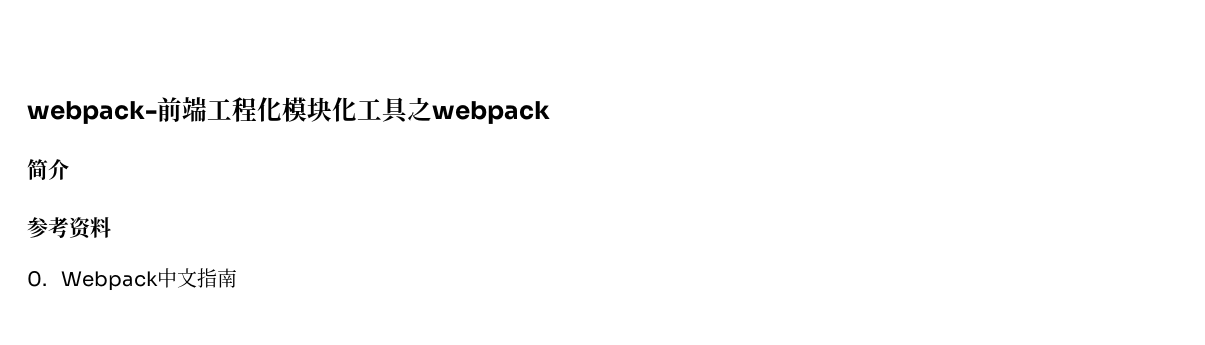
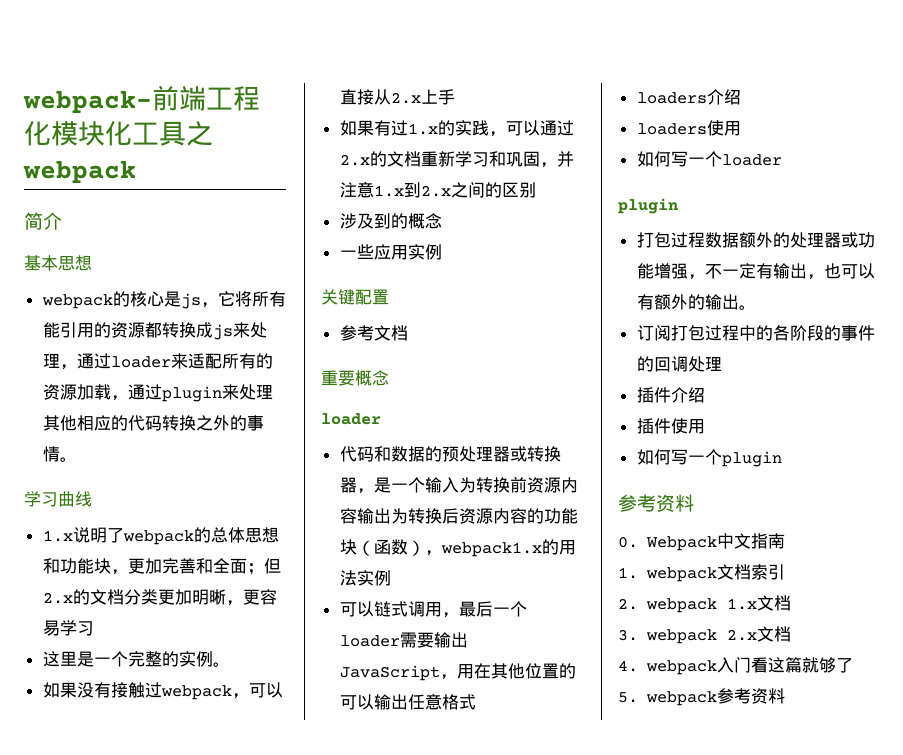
+ 基本思想
+ webpack的核心是js，它将所有能引用的资源都转换成js来处理，通过loader来适配所有的资源加载，通过plugin来处理其他相应的代码转换之外的事情。
+ 学习曲线
+ 1.x说明了webpack的总体思想和功能块，更加完善和全面；但2.x的文档分类更加明晰，更容易学习
+ 这里是一个完整的实例。
+ 如果没有接触过webpack，可以直接从2.x上手
+ 如果有过1.x的实践，可以通过2.x的文档重新学习和巩固，并注意1.x到2.x之间的区别
+ 涉及到的概念
+ 一些应用实例
+ 关键配置
+ 参考文档
+ 重要概念
+ loader
+ 代码和数据的预处理器或转换器，是一个输入为转换前资源内容输出为转换后资源内容的功能块（函数），webpack1.x的用法实例
+ 可以链式调用，最后一个loader需要输出JavaScript，用在其他位置的可以输出任意格式
+ loaders介绍
+ loaders使用
+ 如何写一个loader
+ plugin
+ 打包过程数据额外的处理器或功能增强，不一定有输出，也可以有额外的输出。
+ 订阅打包过程中的各阶段的事件的回调处理
+ 插件介绍
+ 插件使用
+ 如何写一个plugin
+ 1. webpack文档索引
+ 2. webpack 1.x文档
+ 3. webpack 2.x文档
+ 4. webpack入门看这篇就够了
+ 5. webpack参考资料

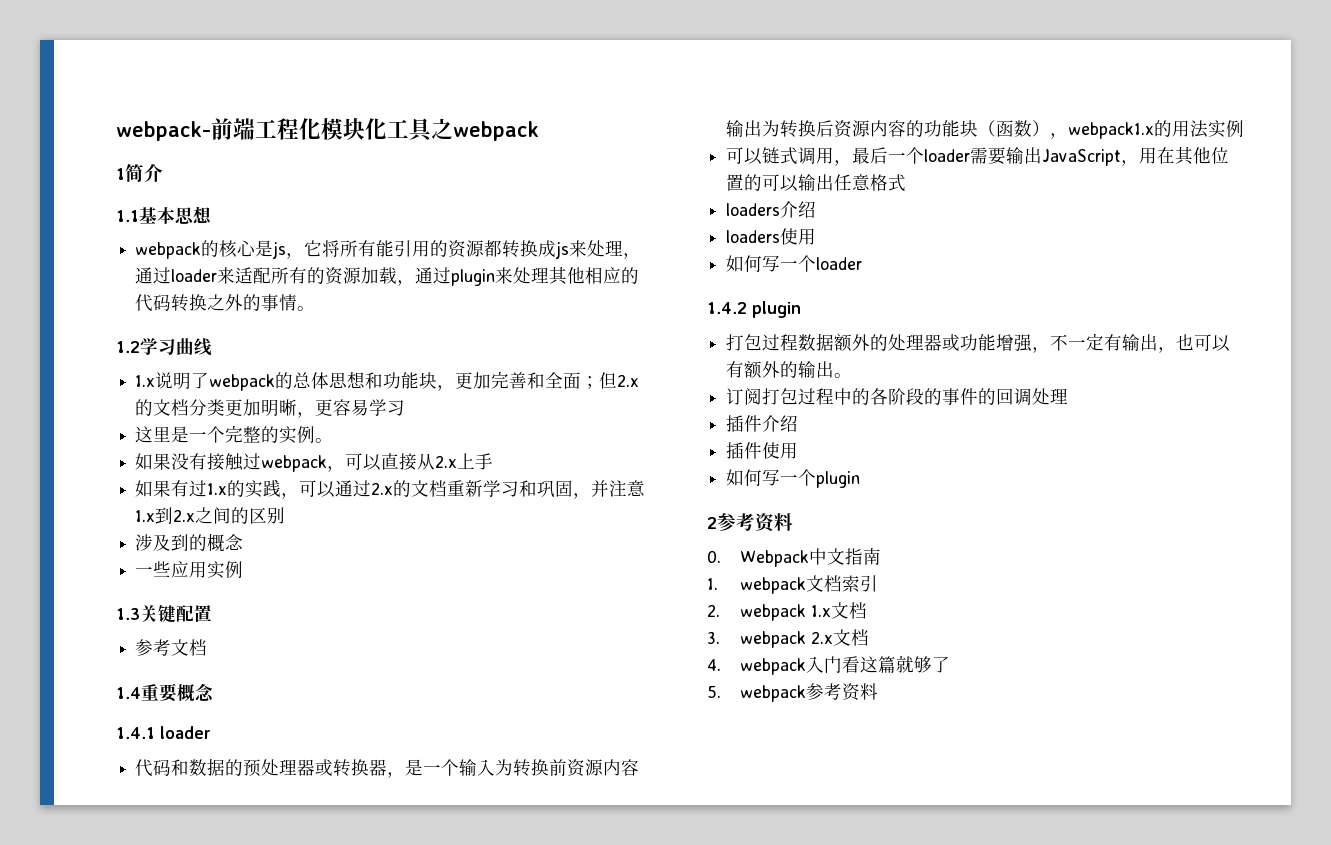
- 简介
+ 1简介
- 基本思想
+ 1.1基本思想
- 学习曲线
+ 1.2学习曲线
- 关键配置
+ 1.3关键配置
- 重要概念
- loader
+ 1.4重要概念
+ 1.4.1 loader
  如何写一个loader
- plugin
+ 1.4.2 plugin
  如何写一个plugin
- 参考资料
+ 2参考资料

